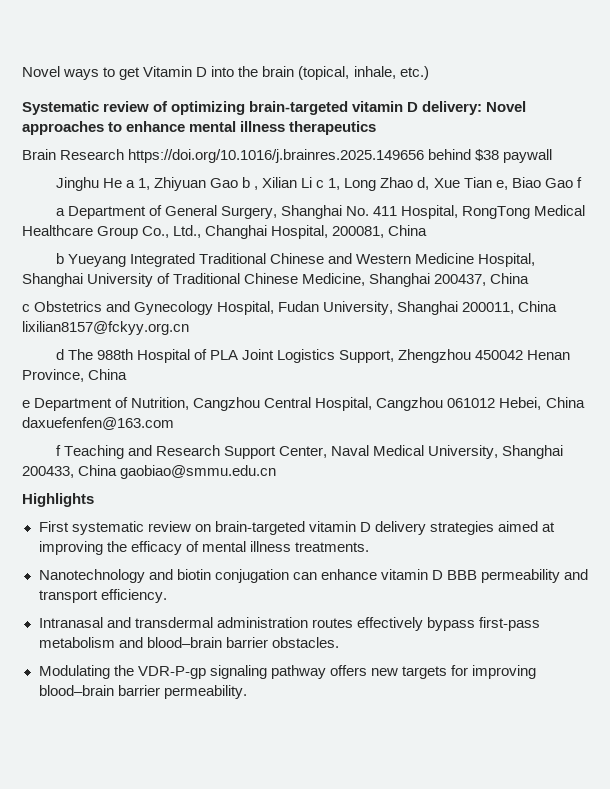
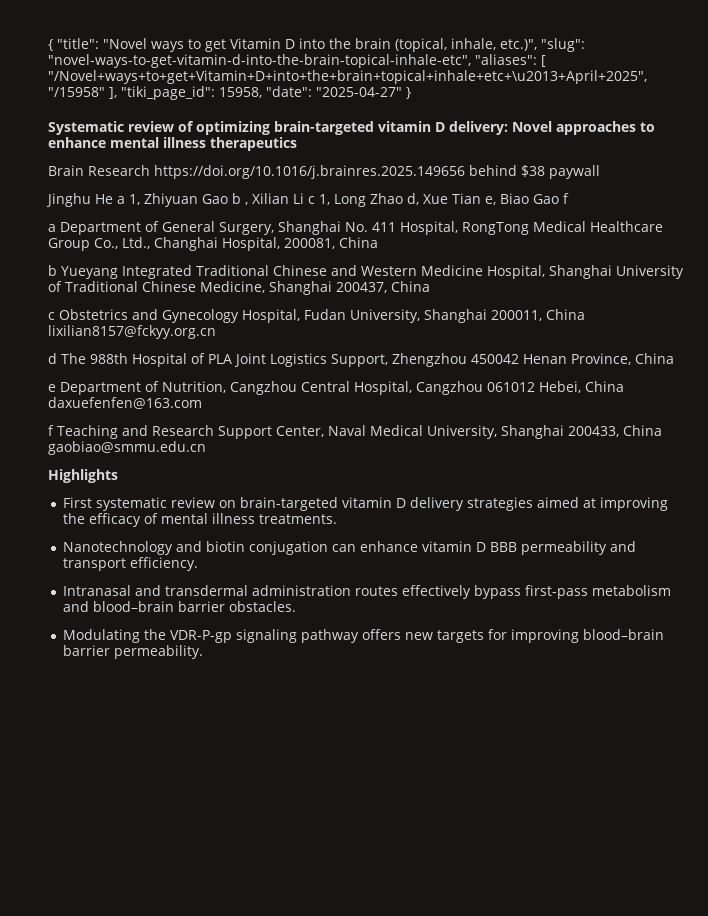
- Novel ways to get Vitamin D into the brain (topical, inhale, etc.)
+ { "title": "Novel ways to get Vitamin D into the brain (topical, inhale, etc.)", "slug": "novel-ways-to-get-vitamin-d-into-the-brain-topical-inhale-etc", "aliases": [ "/Novel+ways+to+get+Vitamin+D+into+the+brain+topical+inhale+etc+\u2013+April+2025", "/15958" ], "tiki_page_id": 15958, "date": "2025-04-27" }

